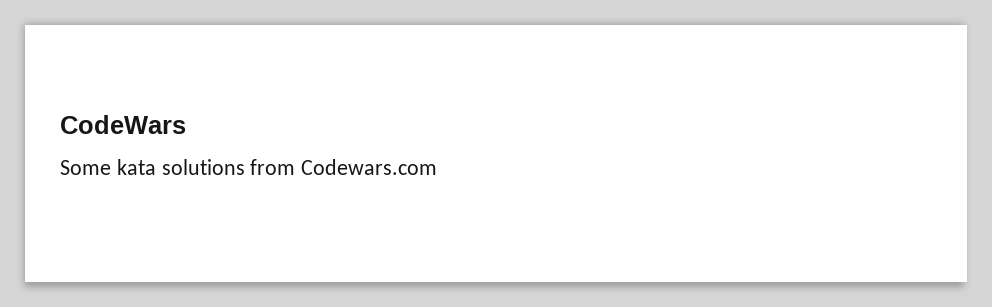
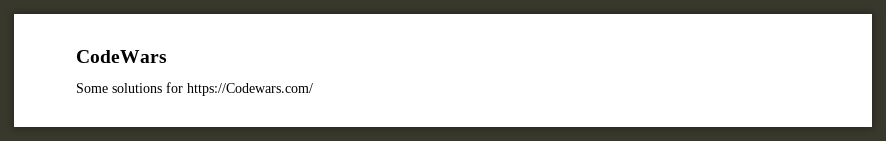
- Some kata solutions from Codewars.com
+ Some solutions for https://Codewars.com/

